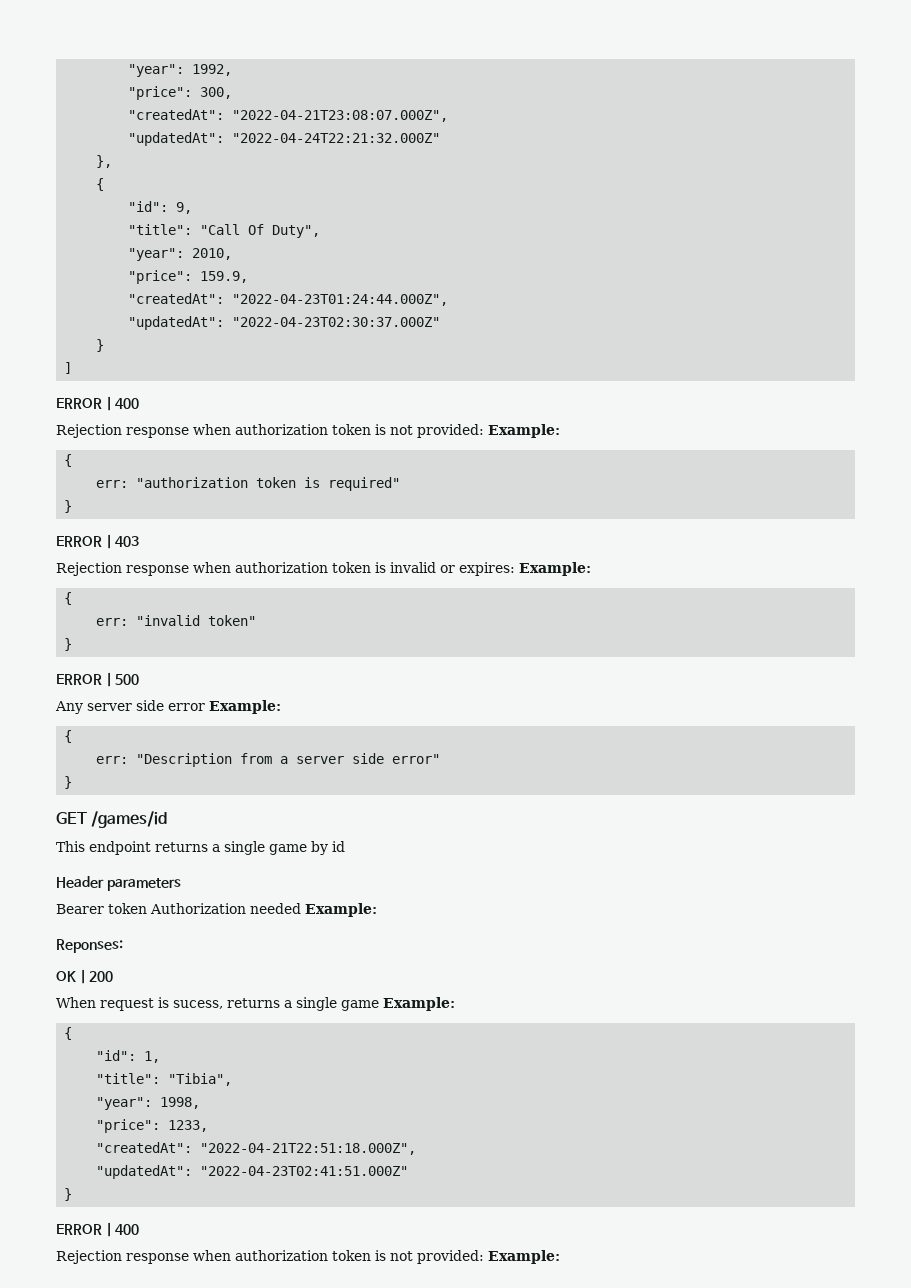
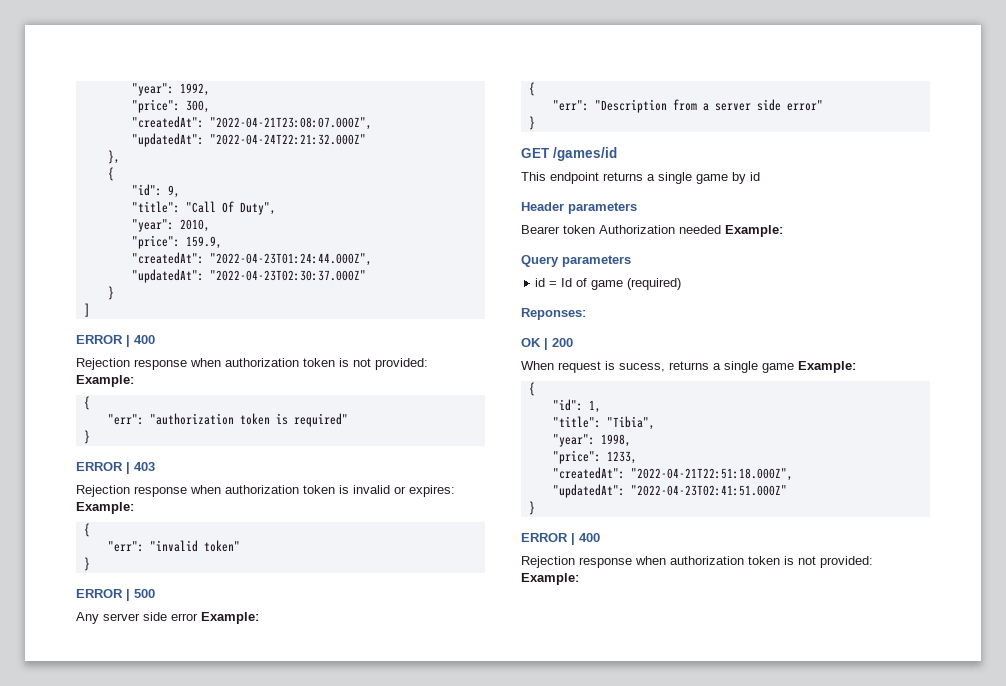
- err: "authorization token is required"
+ "err": "authorization token is required"
- err: "invalid token"
+ "err": "invalid token"
- err: "Description from a server side error"
+ "err": "Description from a server side error"
+ Query parameters
+ id = Id of game (required)

